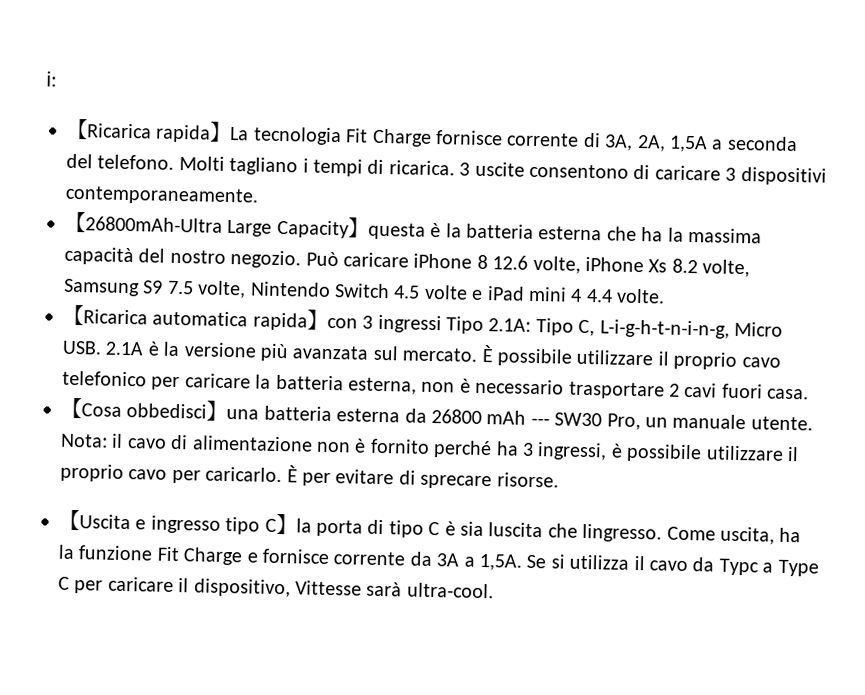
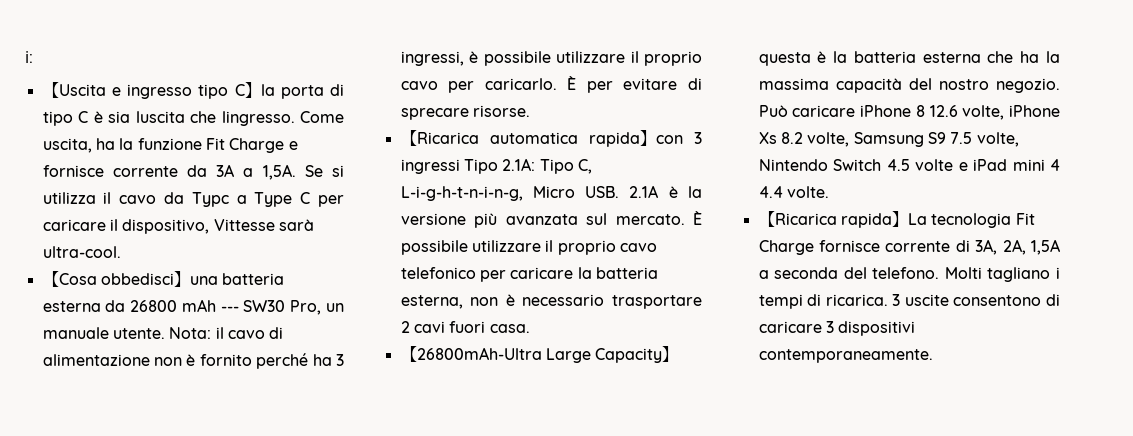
- 【Ricarica rapida】La tecnologia Fit Charge fornisce corrente di 3A, 2A, 1,5A a seconda del telefono. Molti tagliano i tempi di ricarica. 3 uscite consentono di caricare 3 dispositivi contemporaneamente.
- 【26800mAh-Ultra Large Capacity】questa è la batteria esterna che ha la massima capacità del nostro negozio. Può caricare iPhone 8 12.6 volte, iPhone Xs 8.2 volte, Samsung S9 7.5 volte, Nintendo Switch 4.5 volte e iPad mini 4 4.4 volte.
- 【Ricarica automatica rapida】con 3 ingressi Tipo 2.1A: Tipo C, L-i-g-h-t-n-i-n-g, Micro USB. 2.1A è la versione più avanzata sul mercato. È possibile utilizzare il proprio cavo telefonico per caricare la batteria esterna, non è necessario trasportare 2 cavi fuori casa.
- 【Cosa obbedisci】una batteria esterna da 26800 mAh --- SW30 Pro, un manuale utente. Nota: il cavo di alimentazione non è fornito perché ha 3 ingressi, è possibile utilizzare il proprio cavo per caricarlo. È per evitare di sprecare risorse.
+ 【Cosa obbedisci】una batteria esterna da 26800 mAh --- SW30 Pro, un manuale utente. Nota: il cavo di alimentazione non è fornito perché ha 3 ingressi, è possibile utilizzare il proprio cavo per caricarlo. È per evitare di sprecare risorse.
+ 【Ricarica automatica rapida】con 3 ingressi Tipo 2.1A: Tipo C, L-i-g-h-t-n-i-n-g, Micro USB. 2.1A è la versione più avanzata sul mercato. È possibile utilizzare il proprio cavo telefonico per caricare la batteria esterna, non è necessario trasportare 2 cavi fuori casa.
+ 【26800mAh-Ultra Large Capacity】questa è la batteria esterna che ha la massima capacità del nostro negozio. Può caricare iPhone 8 12.6 volte, iPhone Xs 8.2 volte, Samsung S9 7.5 volte, Nintendo Switch 4.5 volte e iPad mini 4 4.4 volte.
+ 【Ricarica rapida】La tecnologia Fit Charge fornisce corrente di 3A, 2A, 1,5A a seconda del telefono. Molti tagliano i tempi di ricarica. 3 uscite consentono di caricare 3 dispositivi contemporaneamente.

